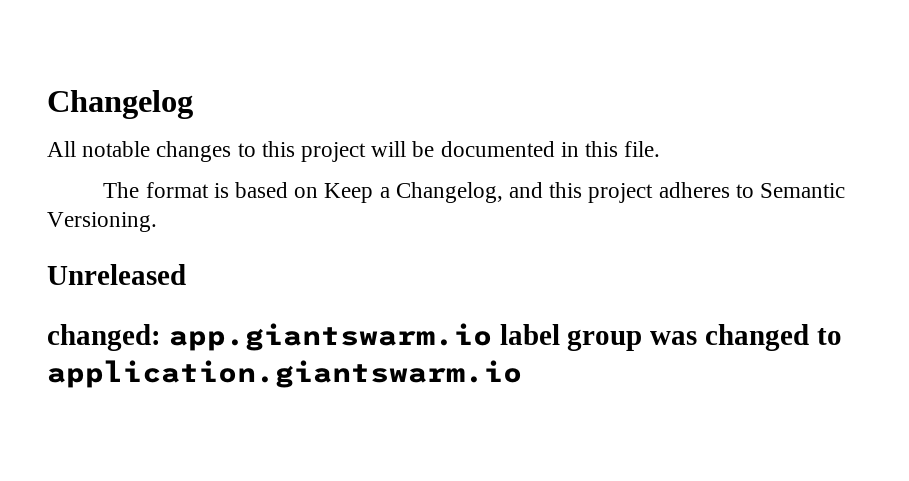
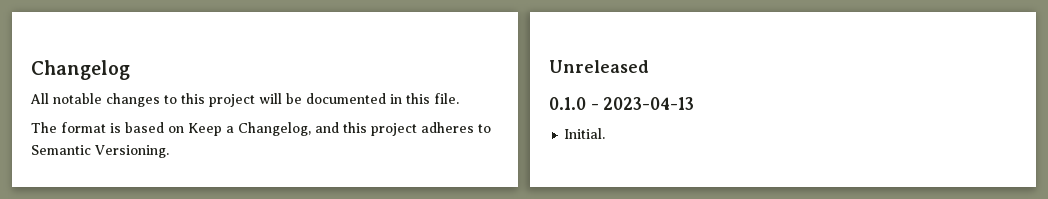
- changed: app.giantswarm.io label group was changed to application.giantswarm.io
+ 0.1.0 - 2023-04-13
+ Initial.

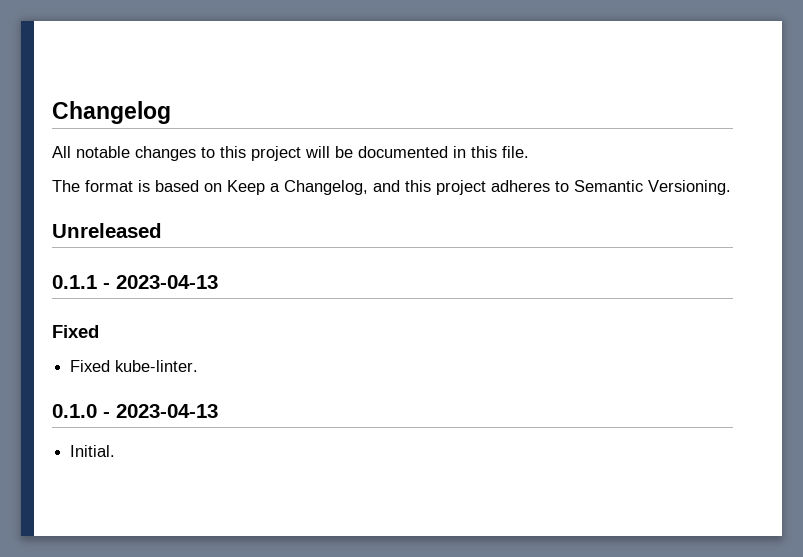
+ 0.1.1 - 2023-04-13
+ Fixed
+ Fixed kube-linter.

